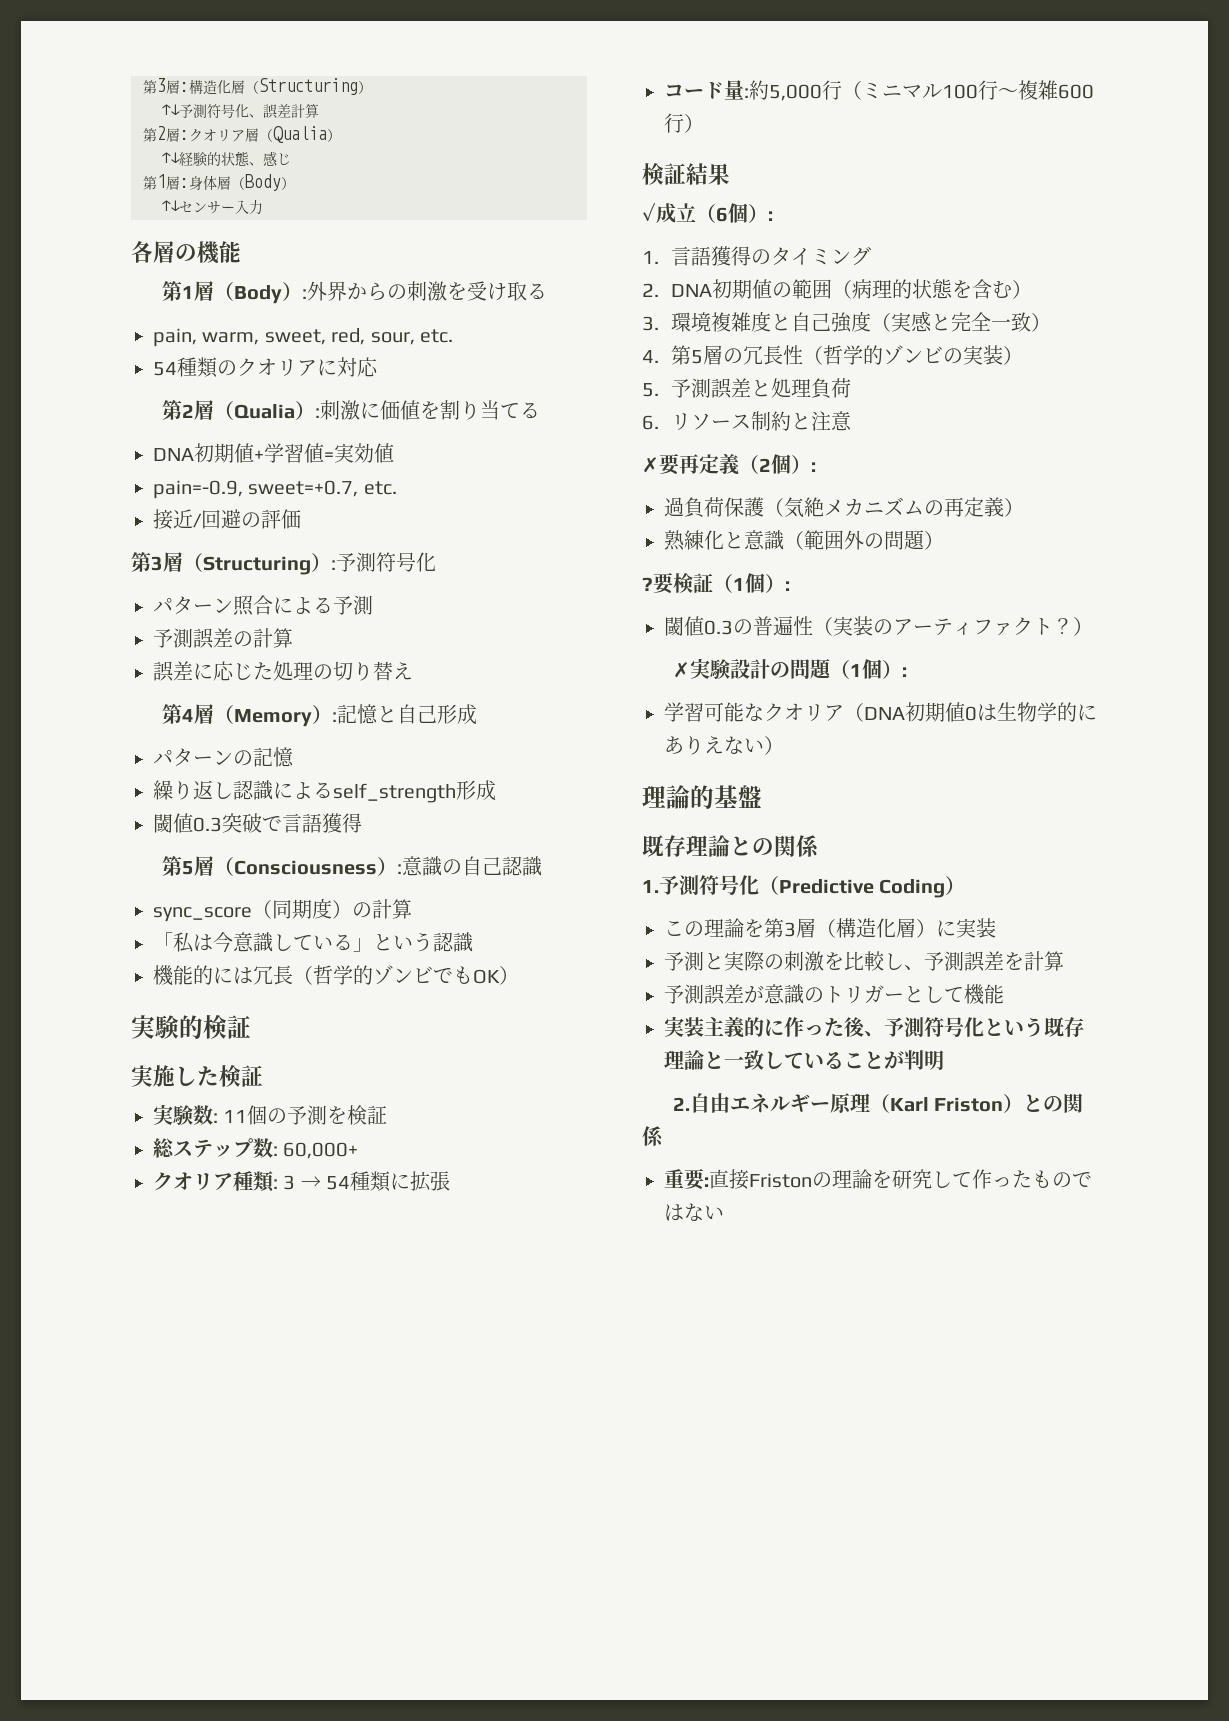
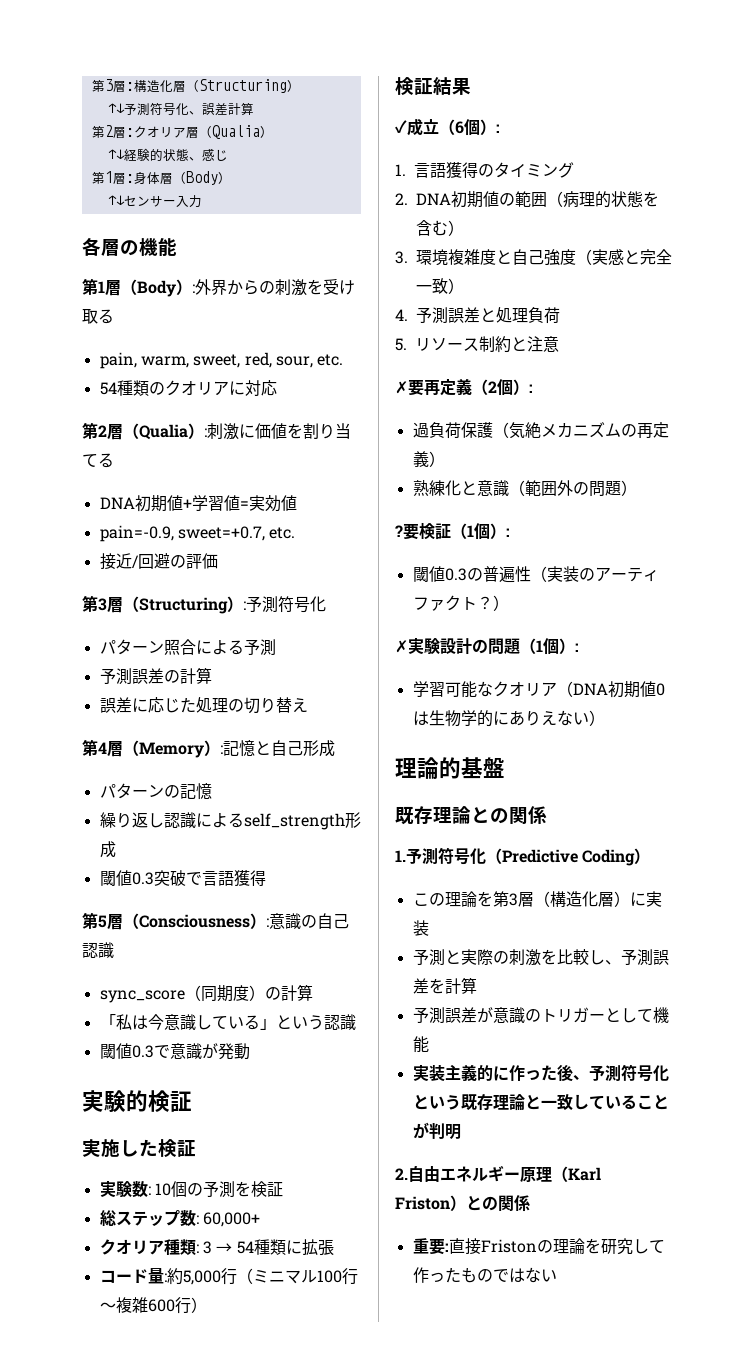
- 機能的には冗長（哲学的ゾンビでもOK）
+ 閾値0.3で意識が発動
- 実験数: 11個の予測を検証
+ 実験数: 10個の予測を検証
- 4.第5層の冗長性（哲学的ゾンビの実装）
- 5.予測誤差と処理負荷
+ 4.予測誤差と処理負荷
- 6.リソース制約と注意
+ 5.リソース制約と注意

